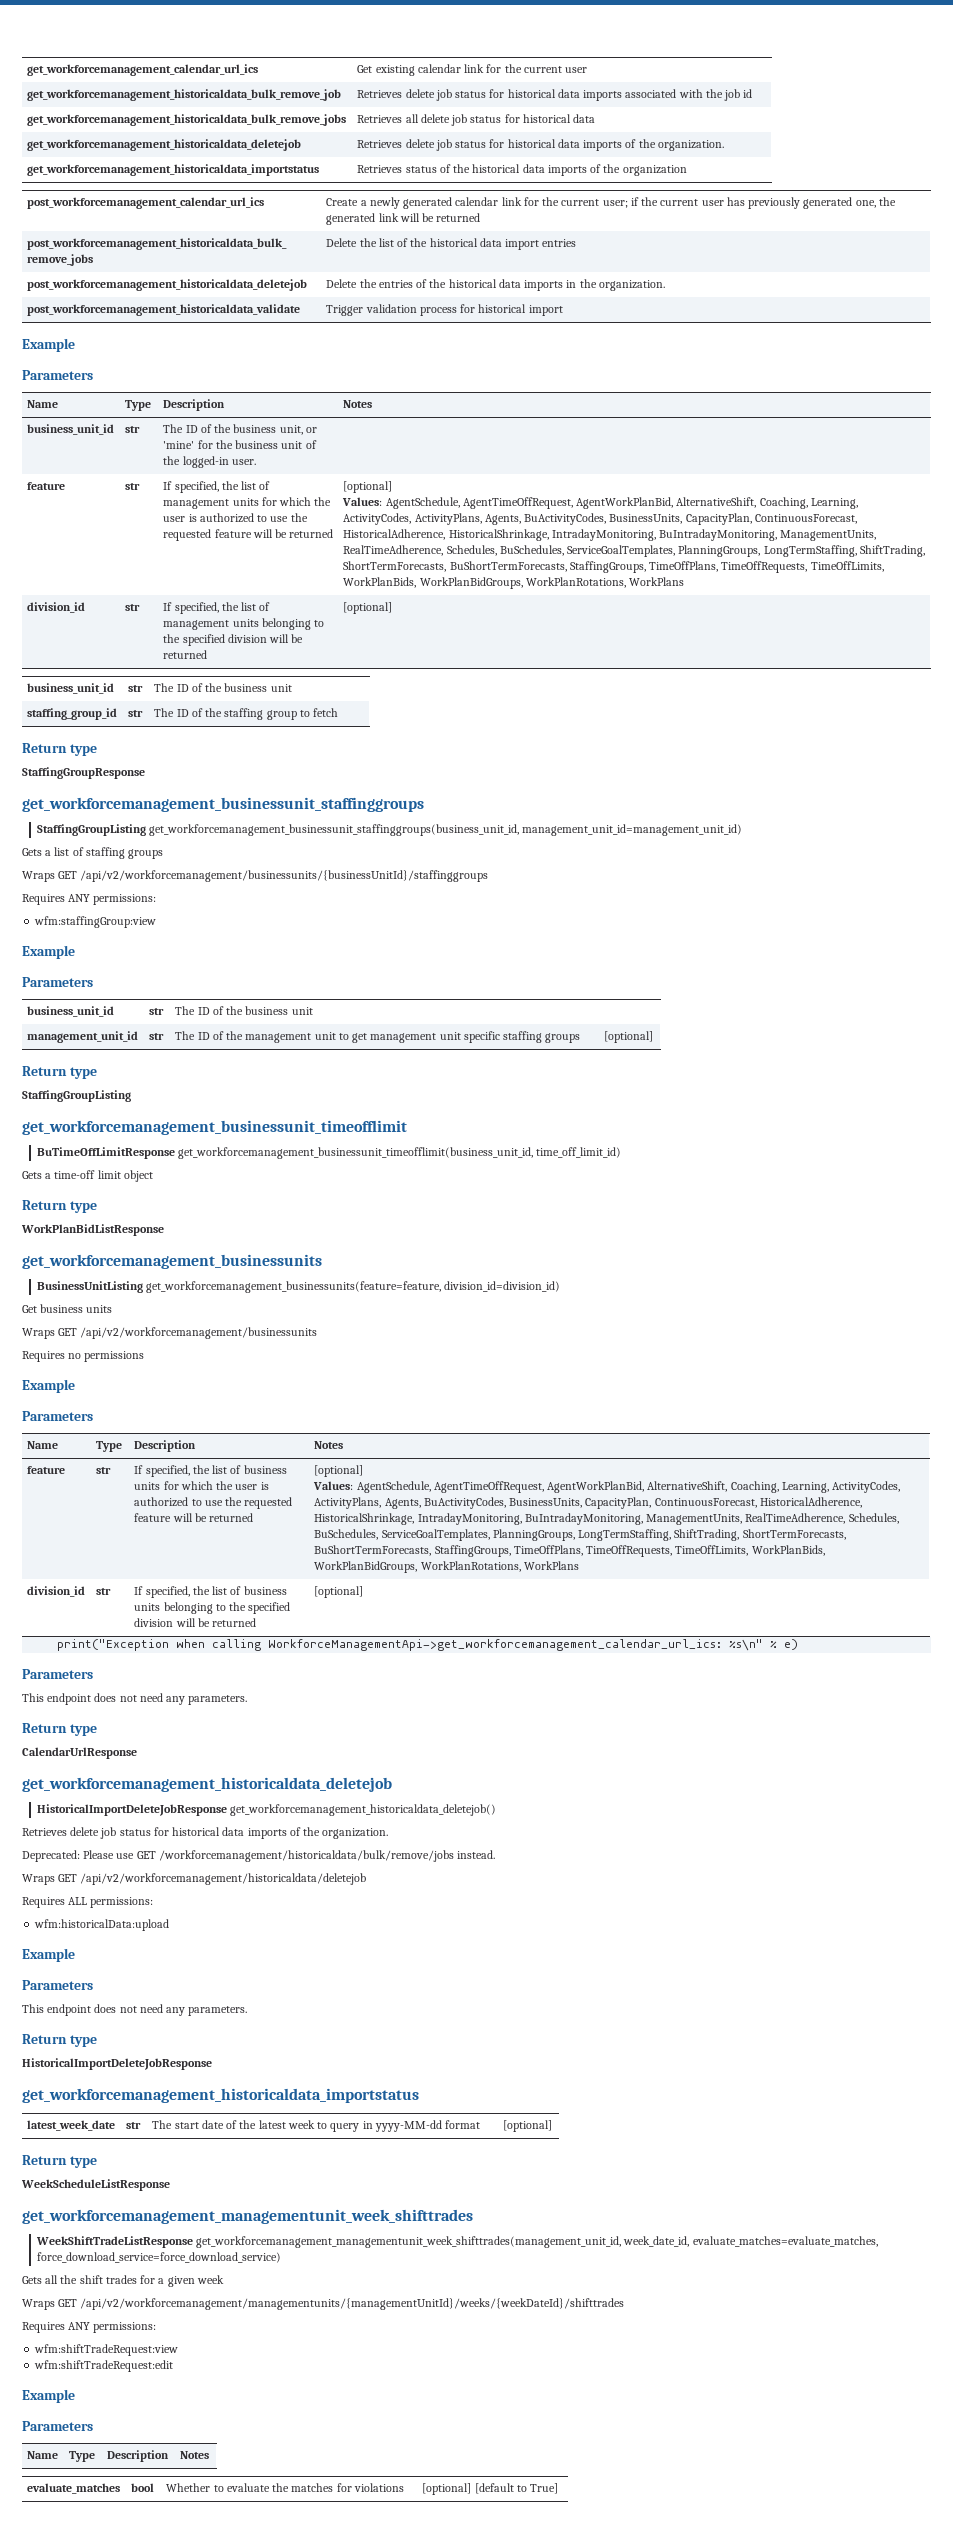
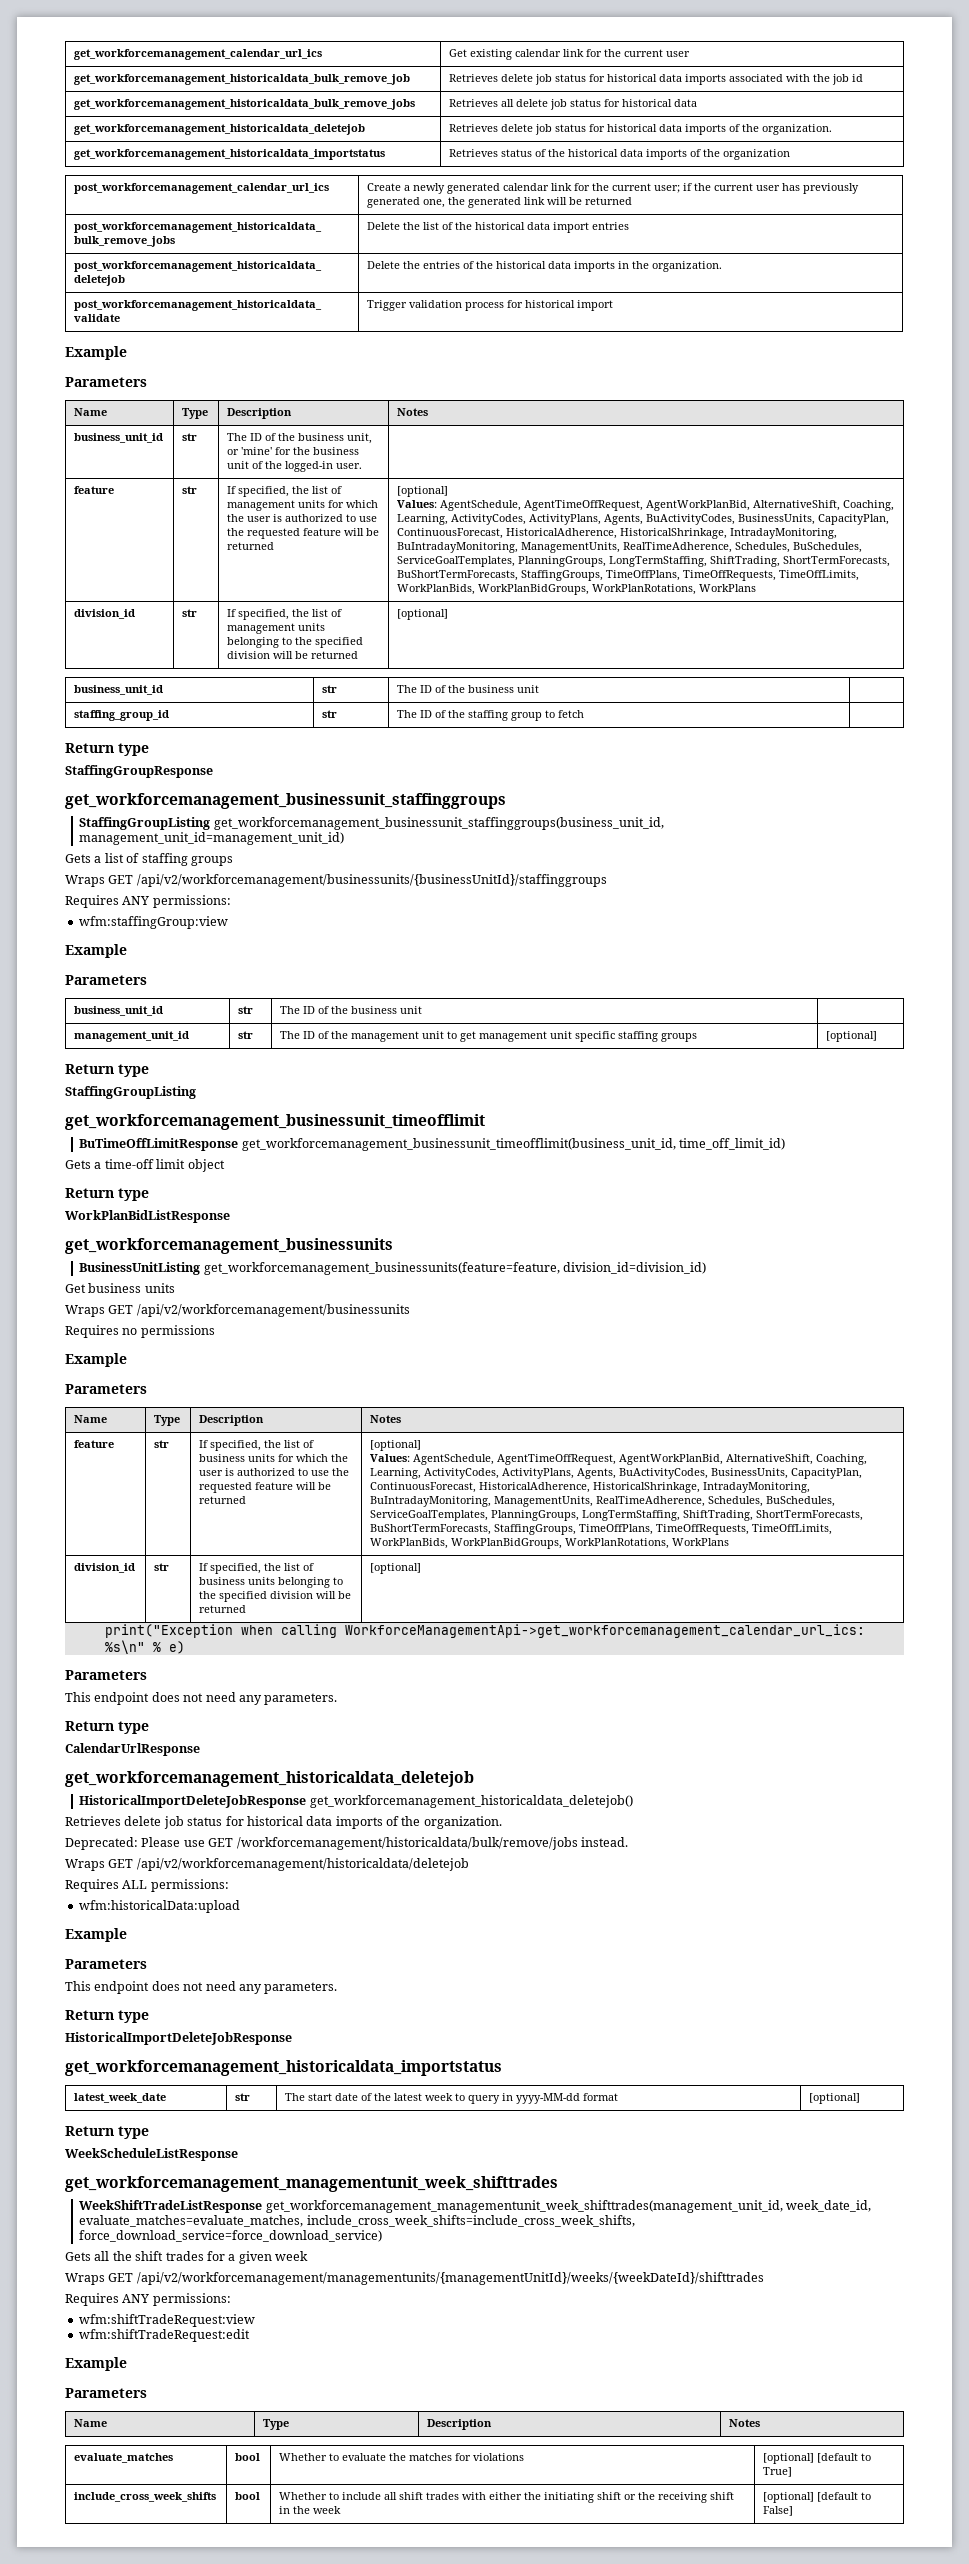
- WeekShiftTradeListResponse get_workforcemanagement_managementunit_week_shifttrades(management_unit_id, week_date_id, evaluate_matches=evaluate_matches, force_download_service=force_download_service)
+ WeekShiftTradeListResponse get_workforcemanagement_managementunit_week_shifttrades(management_unit_id, week_date_id, evaluate_matches=evaluate_matches, include_cross_week_shifts=include_cross_week_shifts, force_download_service=force_download_service)
+ include_cross_week_shifts | bool | Whether to include all shift trades with either the initiating shift or the receiving shift in the week | [optional] [default to False]

